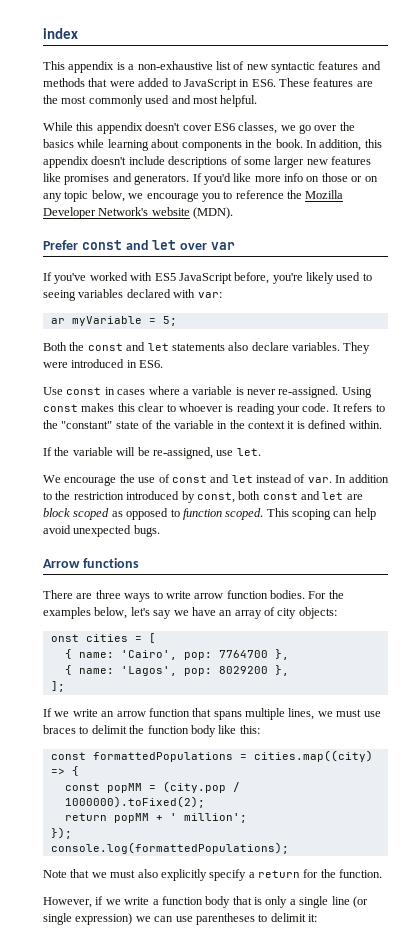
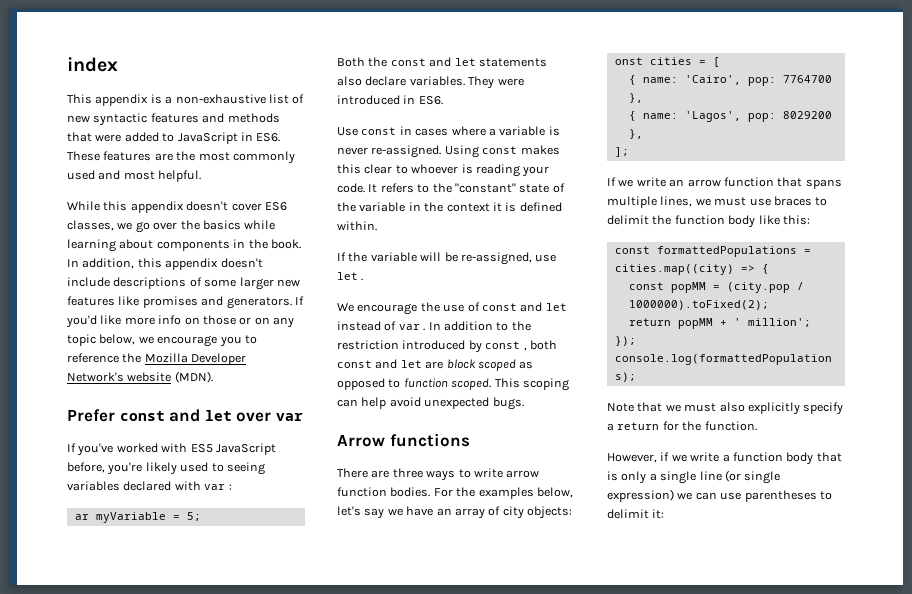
- If you've worked with ES5 JavaScript before, you're likely used to seeing variables declared with var:
+ If you've worked with ES5 JavaScript before, you're likely used to seeing variables declared with var :
- If the variable will be re-assigned, use let.
+ If the variable will be re-assigned, use let .
- We encourage the use of const and let instead of var.
+ We encourage the use of const and let instead of var .
- In addition to the restriction introduced by const, both const and let are block scoped as opposed to function scoped.
+ In addition to the restriction introduced by const , both const and let are block scoped as opposed to function scoped.

